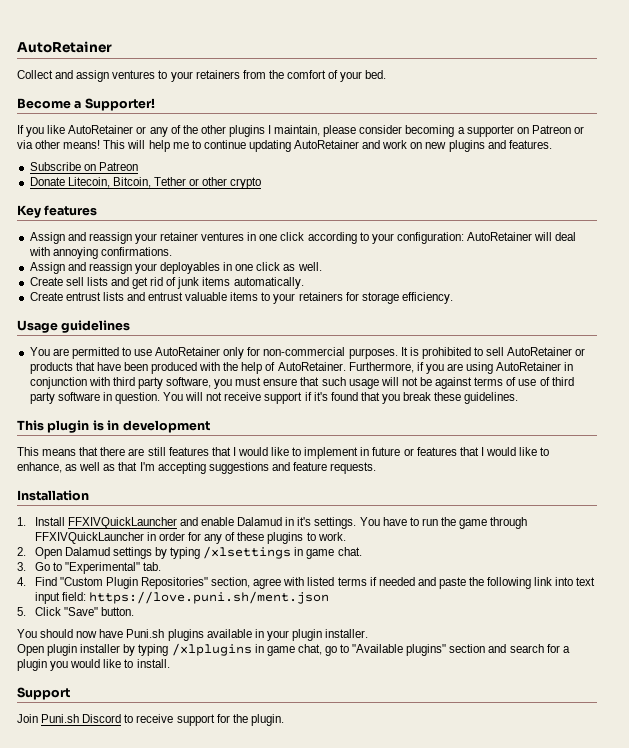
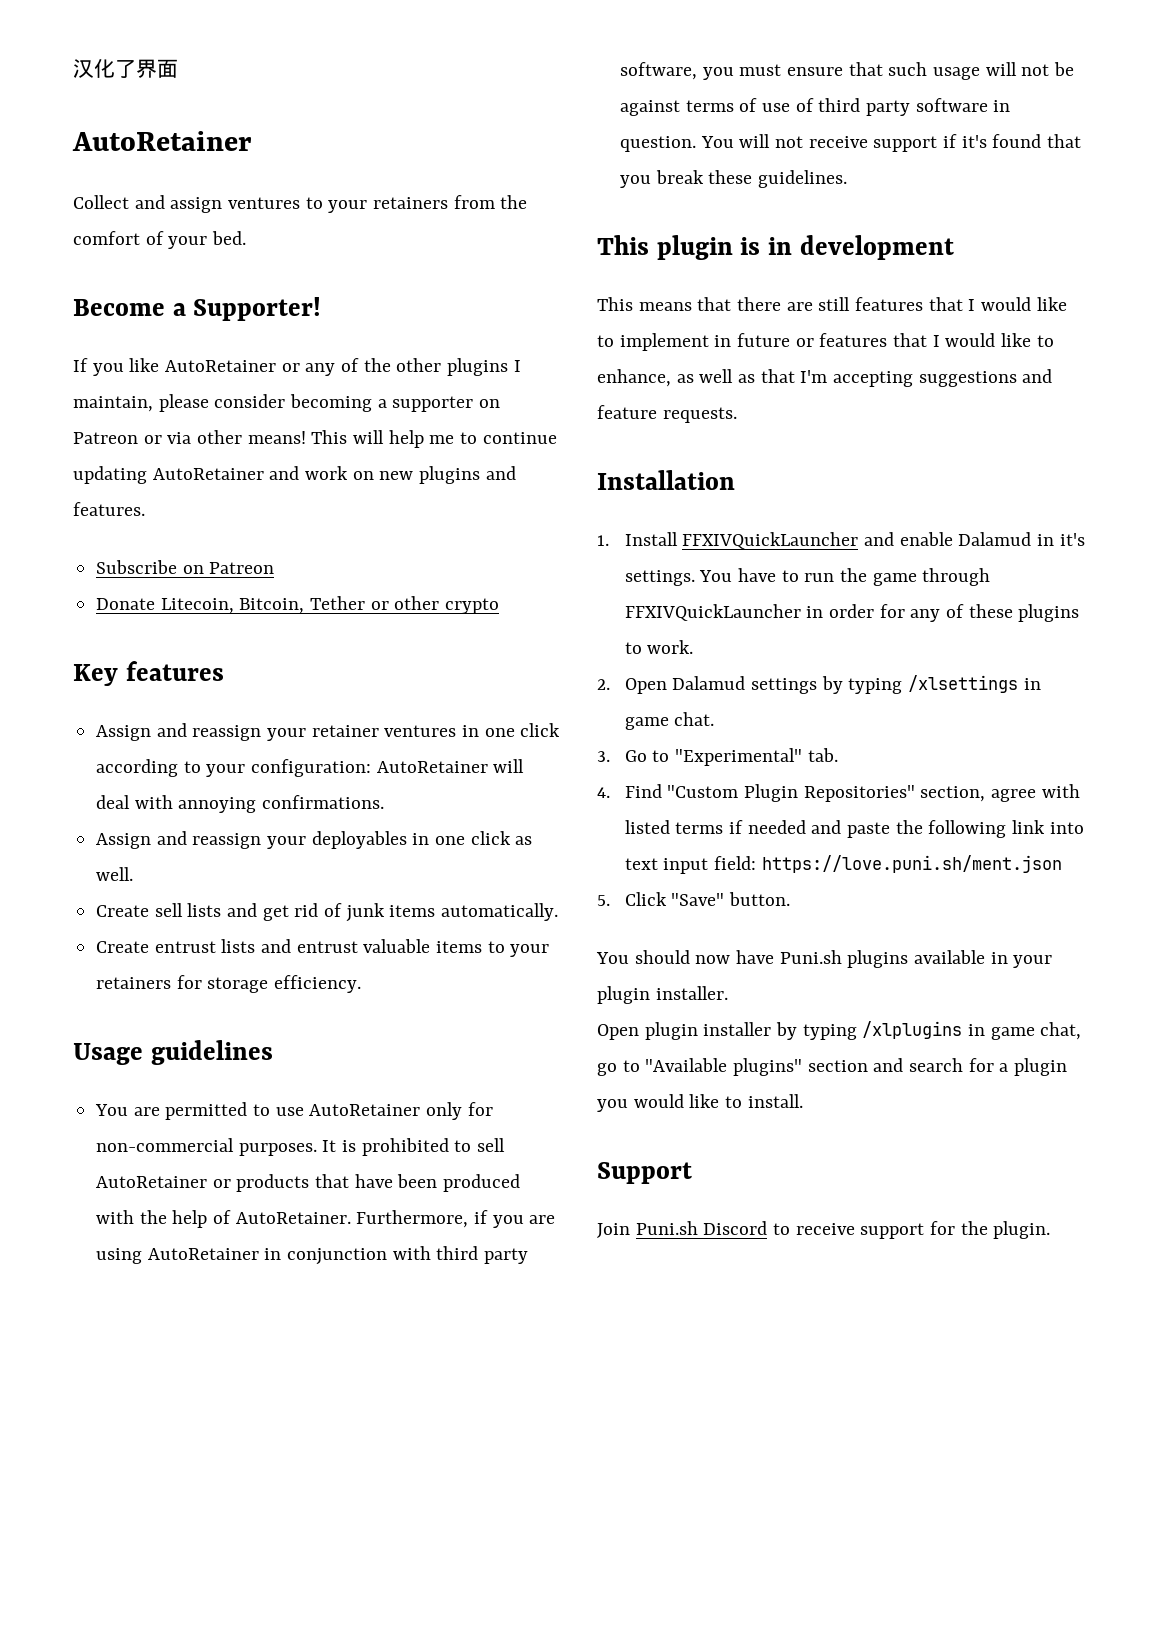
+ 汉化了界面

